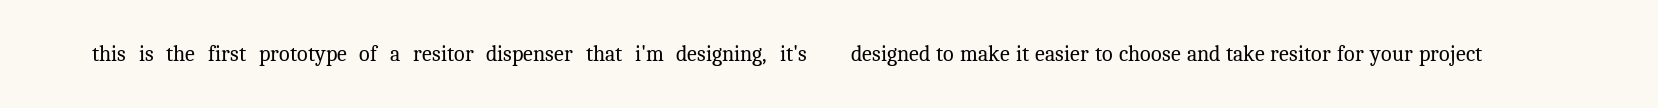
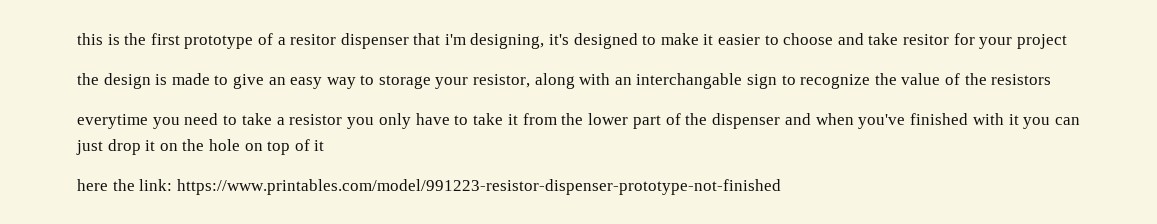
+ the design is made to give an easy way to storage your resistor, along with an interchangable sign to recognize the value of the resistors
+ everytime you need to take a resistor you only have to take it from the lower part of the dispenser and when you've finished with it you can just drop it on the hole on top of it
+ here the link: https://www.printables.com/model/991223-resistor-dispenser-prototype-not-finished

